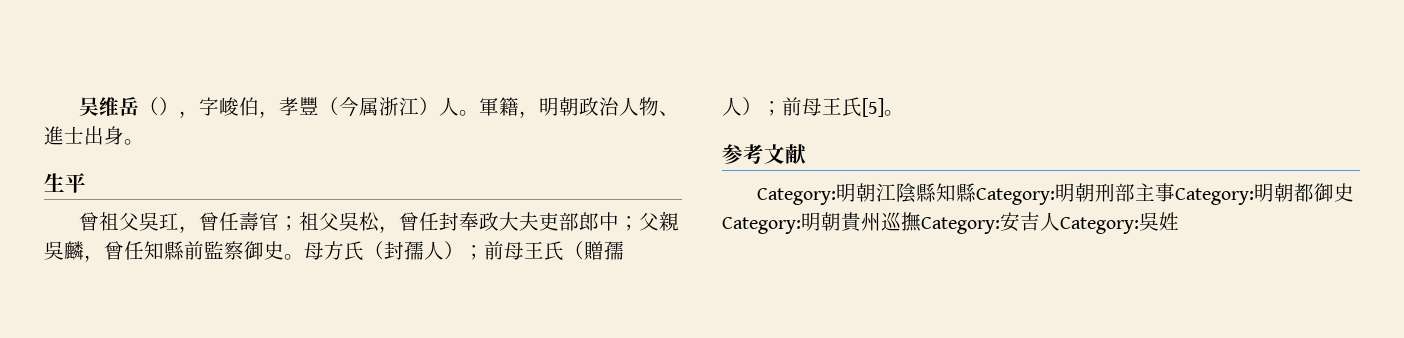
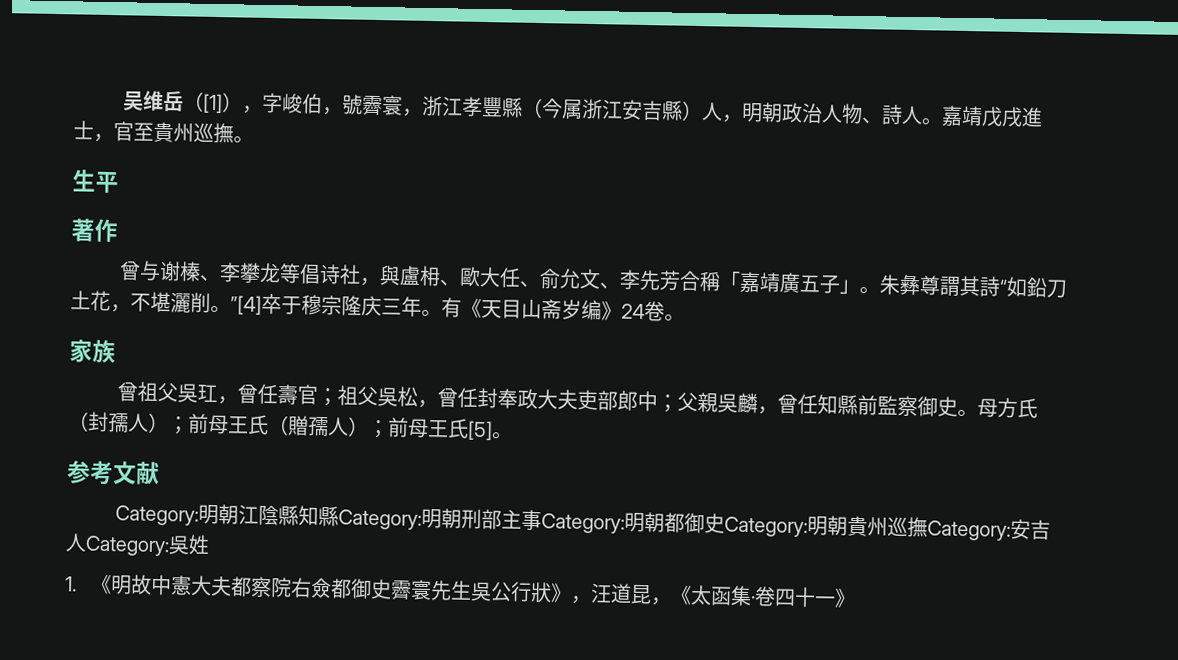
- 吴维岳（），字峻伯，孝豐（今属浙江）人。軍籍，明朝政治人物、進士出身。
+ 吴维岳（[1]），字峻伯，號霽寰，浙江孝豐縣（今属浙江安吉縣）人，明朝政治人物、詩人。嘉靖戊戌進士，官至貴州巡撫。
  生平
+ 著作
+ 曾与谢榛、李攀龙等倡诗社，與盧枏、歐大任、俞允文、李先芳合稱「嘉靖廣五子」。朱彝尊謂其詩“如鉛刀土花，不堪灑削。”[4]卒于穆宗隆庆三年。有《天目山斋岁编》24卷。
+ 家族
+ 1.《明故中憲大夫都察院右僉都御史霽寰先生吳公行狀》，汪道昆，《太函集·卷四十一》

